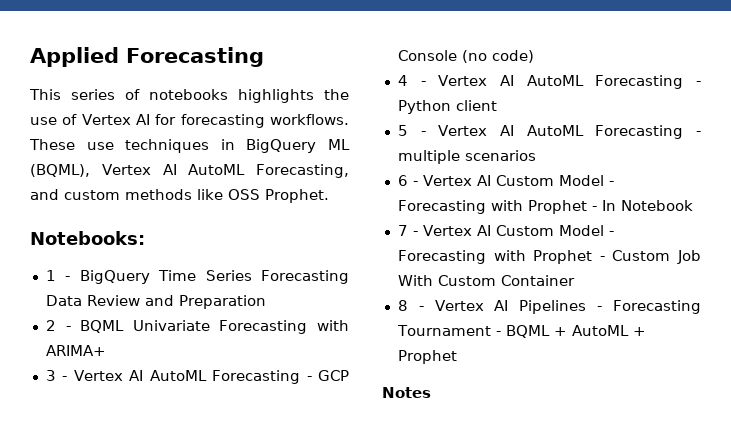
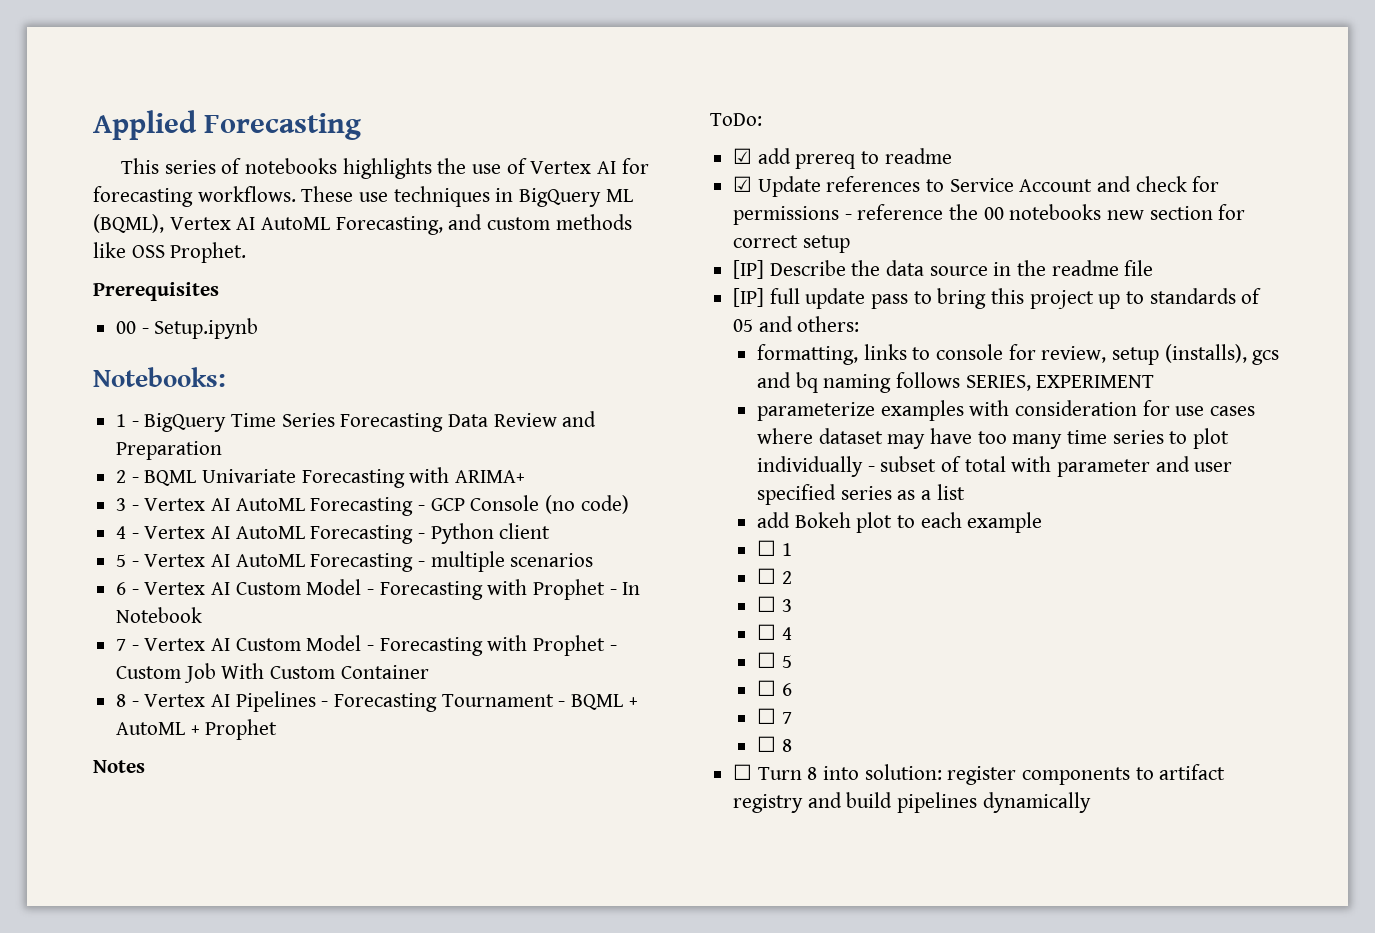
+ Prerequisites
+ 00 - Setup.ipynb
+ ToDo:
+ ☑ add prereq to readme
+ ☑ Update references to Service Account and check for permissions - reference the 00 notebooks new section for correct setup
+ [IP] Describe the data source in the readme file
+ [IP] full update pass to bring this project up to standards of 05 and others:
+ formatting, links to console for review, setup (installs), gcs and bq naming follows SERIES, EXPERIMENT
+ parameterize examples with consideration for use cases where dataset may have too many time series to plot individually - subset of total with parameter and user specified series as a list
+ add Bokeh plot to each example
+ ☐ 1
+ ☐ 2
+ ☐ 3
+ ☐ 4
+ ☐ 5
+ ☐ 6
+ ☐ 7
+ ☐ 8
+ ☐ Turn 8 into solution: register components to artifact registry and build pipelines dynamically

